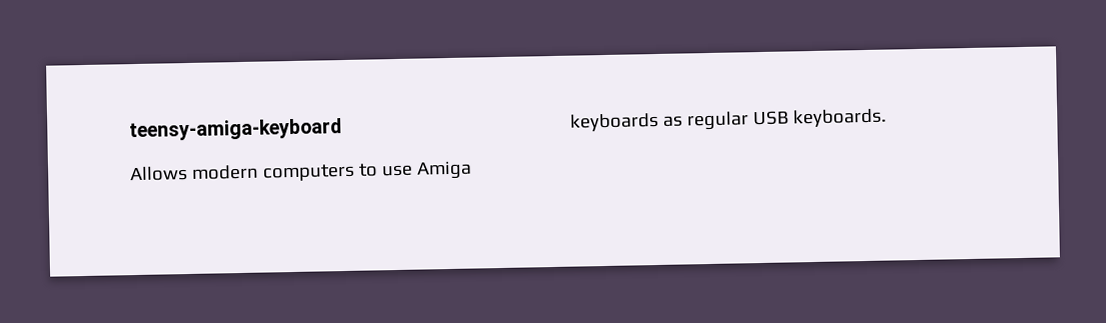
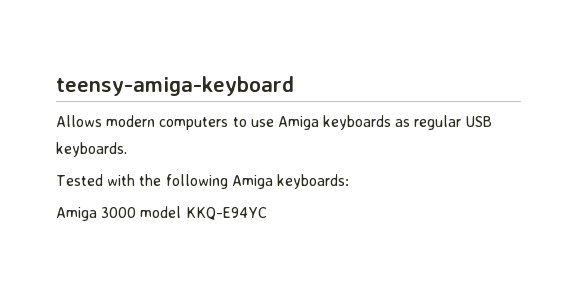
+ Tested with the following Amiga keyboards:
+ Amiga 3000 model KKQ-E94YC

